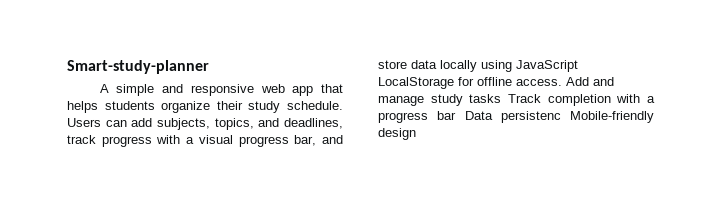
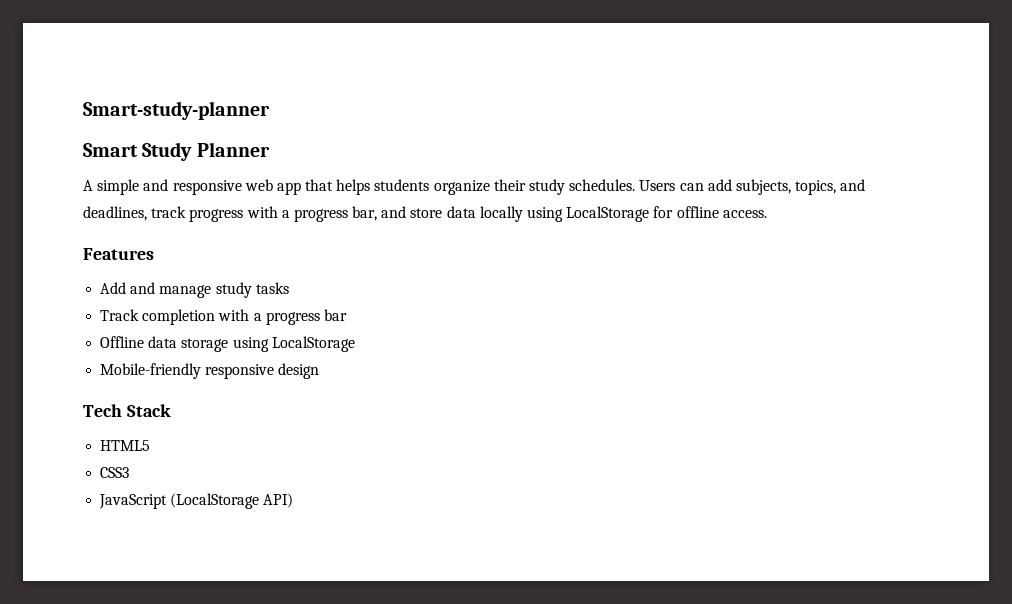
+ Smart Study Planner
- A simple and responsive web app that helps students organize their study schedule.
+ A simple and responsive web app that helps students organize their study schedules.
- Users can add subjects, topics, and deadlines, track progress with a visual progress bar, and store data locally using JavaScript LocalStorage for offline access. Add and manage study tasks Track completion with a progress bar Data persistenc Mobile-friendly design
+ Users can add subjects, topics, and deadlines, track progress with a progress bar, and store data locally using LocalStorage for offline access.
+ Features
+ Add and manage study tasks
+ Track completion with a progress bar
+ Offline data storage using LocalStorage
+ Mobile-friendly responsive design
+ Tech Stack
+ HTML5
+ CSS3
+ JavaScript (LocalStorage API)

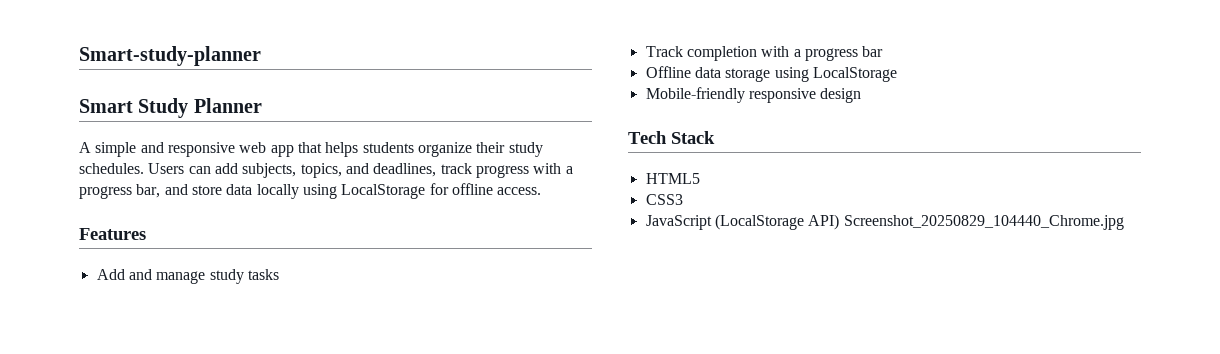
- JavaScript (LocalStorage API)
+ JavaScript (LocalStorage API) Screenshot_20250829_104440_Chrome.jpg

